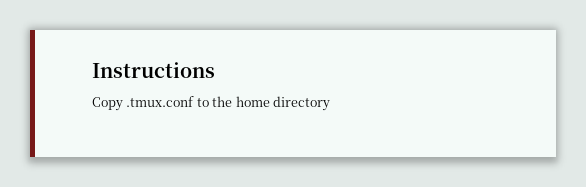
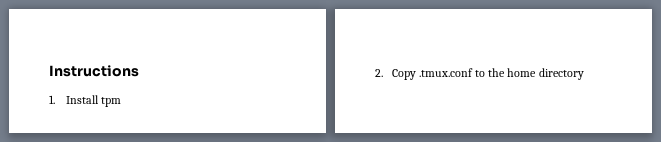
- Copy .tmux.conf to the home directory
+ 1. Install tpm
+ 2. Copy .tmux.conf to the home directory

